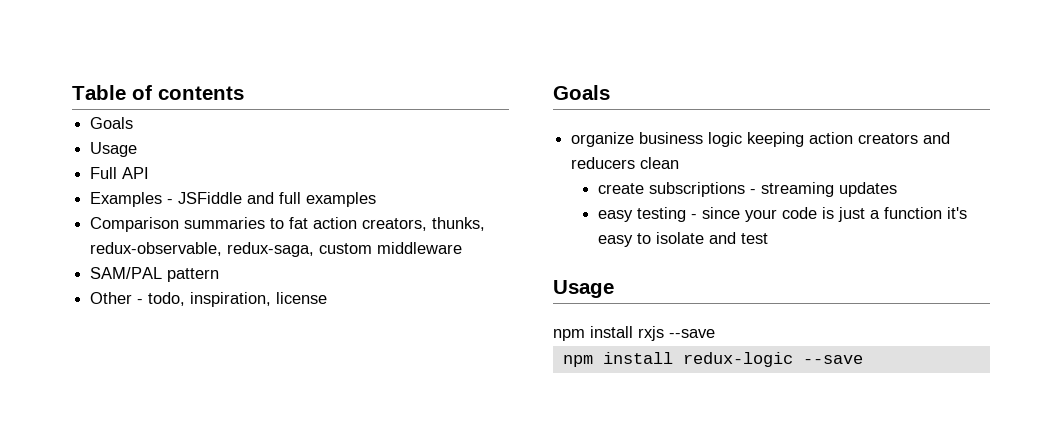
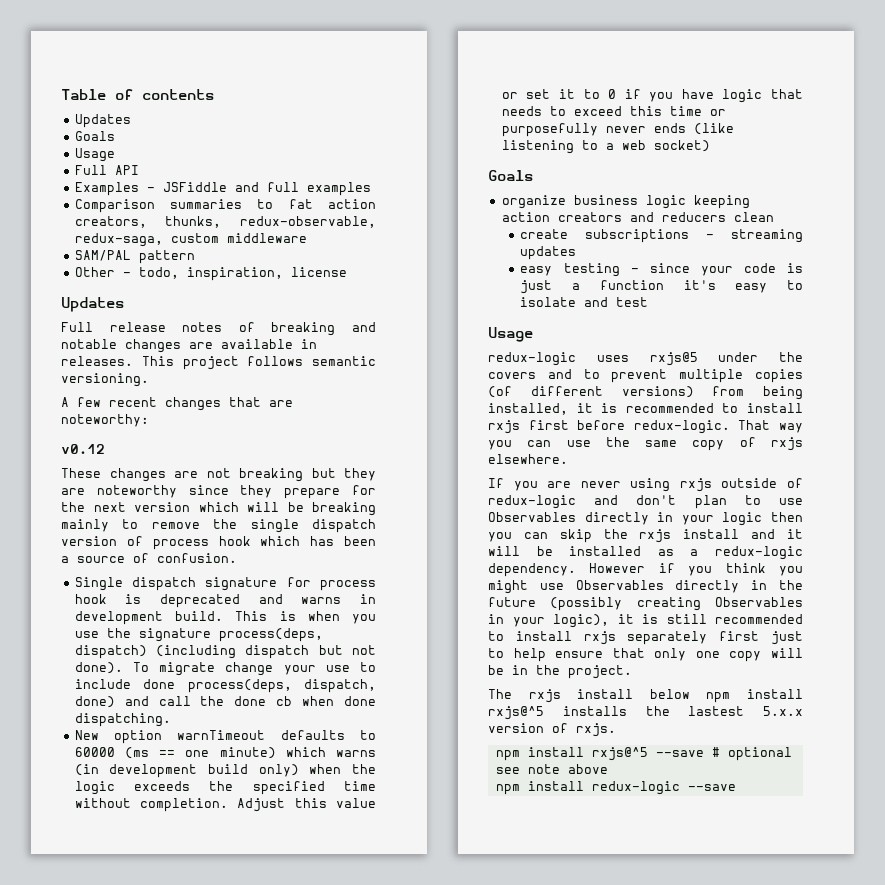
  Table of contents
+ Updates
  Other - todo, inspiration, license
+ Updates
+ Full release notes of breaking and notable changes are available in releases. This project follows semantic versioning.
+ A few recent changes that are noteworthy:
+ v0.12
+ These changes are not breaking but they are noteworthy since they prepare for the next version which will be breaking mainly to remove the single dispatch version of process hook which has been a source of confusion.
+ Single dispatch signature for process hook is deprecated and warns in development build. This is when you use the signature process(deps, dispatch) (including dispatch but not done). To migrate change your use to include done process(deps, dispatch, done) and call the done cb when done dispatching.
+ New option warnTimeout defaults to 60000 (ms == one minute) which warns (in development build only) when the logic exceeds the specified time without completion. Adjust this value or set it to 0 if you have logic that needs to exceed this time or purposefully never ends (like listening to a web socket)
- npm install rxjs --save
+ redux-logic uses rxjs@5 under the covers and to prevent multiple copies (of different versions) from being installed, it is recommended to install rxjs first before redux-logic. That way you can use the same copy of rxjs elsewhere.
+ If you are never using rxjs outside of redux-logic and don't plan to use Observables directly in your logic then you can skip the rxjs install and it will be installed as a redux-logic dependency. However if you think you might use Observables directly in the future (possibly creating Observables in your logic), it is still recommended to install rxjs separately first just to help ensure that only one copy will be in the project.
+ The rxjs install below npm install rxjs@^5 installs the lastest 5.x.x version of rxjs.
+ npm install rxjs@^5 --save # optional see note above

